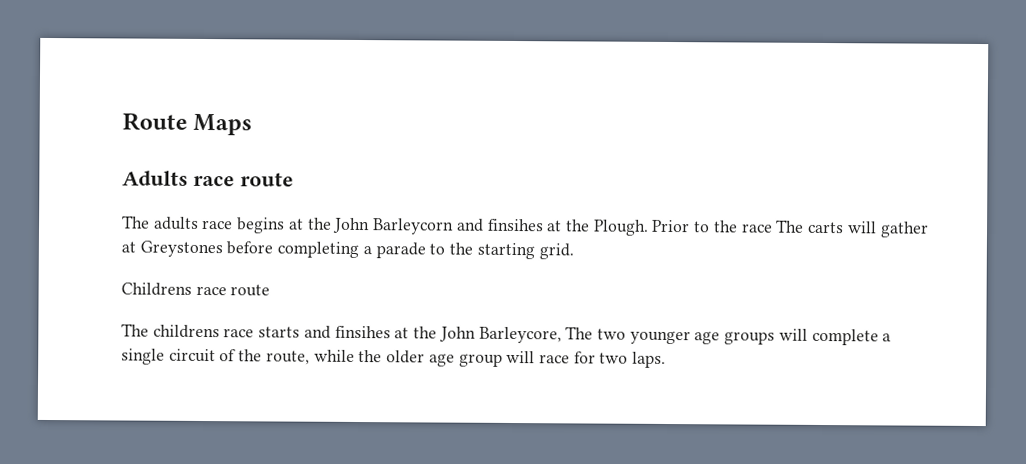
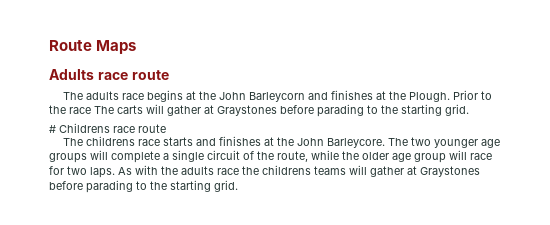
- The adults race begins at the John Barleycorn and finsihes at the Plough.
+ The adults race begins at the John Barleycorn and finishes at the Plough.
- Prior to the race The carts will gather at Greystones before completing a parade to the starting grid.
+ Prior to the race The carts will gather at Graystones before parading to the starting grid.
- Childrens race route
+ # Childrens race route
- The childrens race starts and finsihes at the John Barleycore, The two younger age groups will complete a single circuit of the route, while the older age group will race for two laps.
+ The childrens race starts and finishes at the John Barleycore. The two younger age groups will complete a single circuit of the route, while the older age group will race for two laps.
+ As with the adults race the childrens teams will gather at Graystones before parading to the starting grid.

